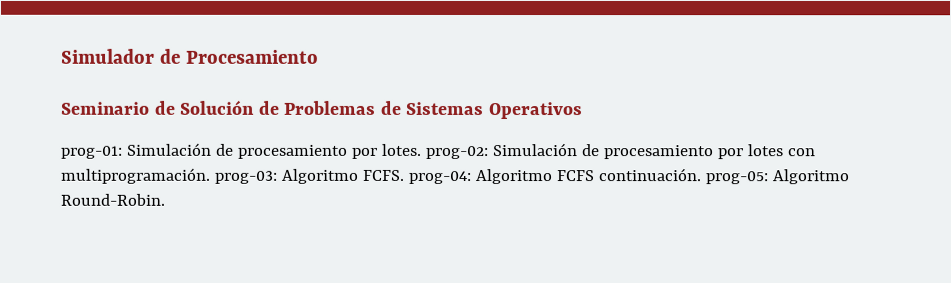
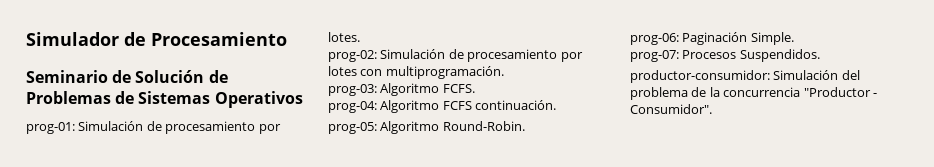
- prog-01: Simulación de procesamiento por lotes. prog-02: Simulación de procesamiento por lotes con multiprogramación. prog-03: Algoritmo FCFS. prog-04: Algoritmo FCFS continuación. prog-05: Algoritmo Round-Robin.
+ prog-01: Simulación de procesamiento por lotes.
+ prog-02: Simulación de procesamiento por lotes con multiprogramación.
+ prog-03: Algoritmo FCFS.
+ prog-04: Algoritmo FCFS continuación.
+ prog-05: Algoritmo Round-Robin.
+ prog-06: Paginación Simple.
+ prog-07: Procesos Suspendidos.
+ productor-consumidor: Simulación del problema de la concurrencia "Productor - Consumidor".

